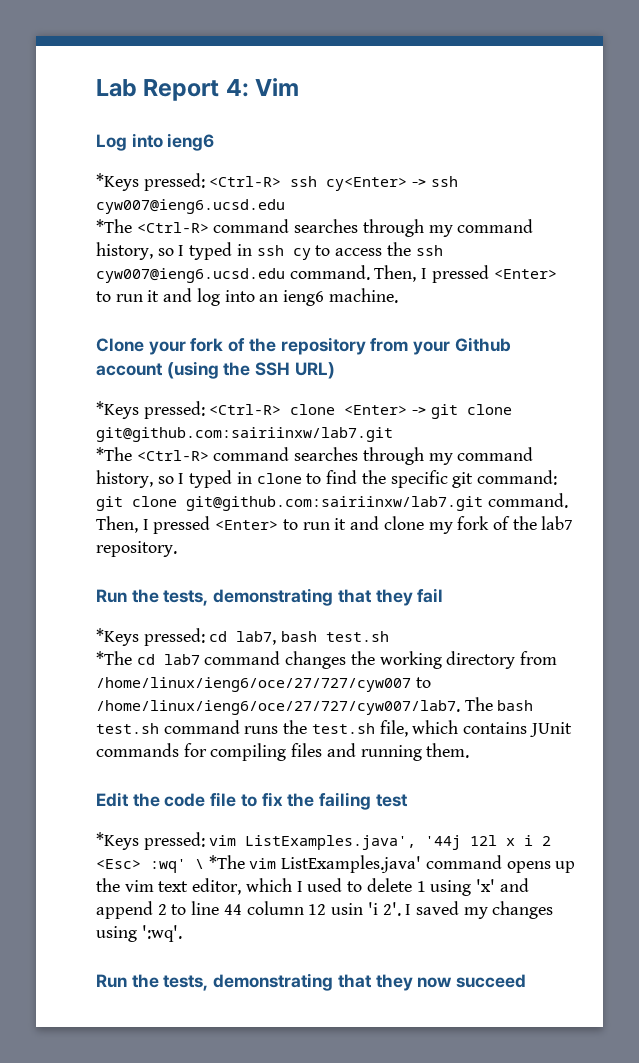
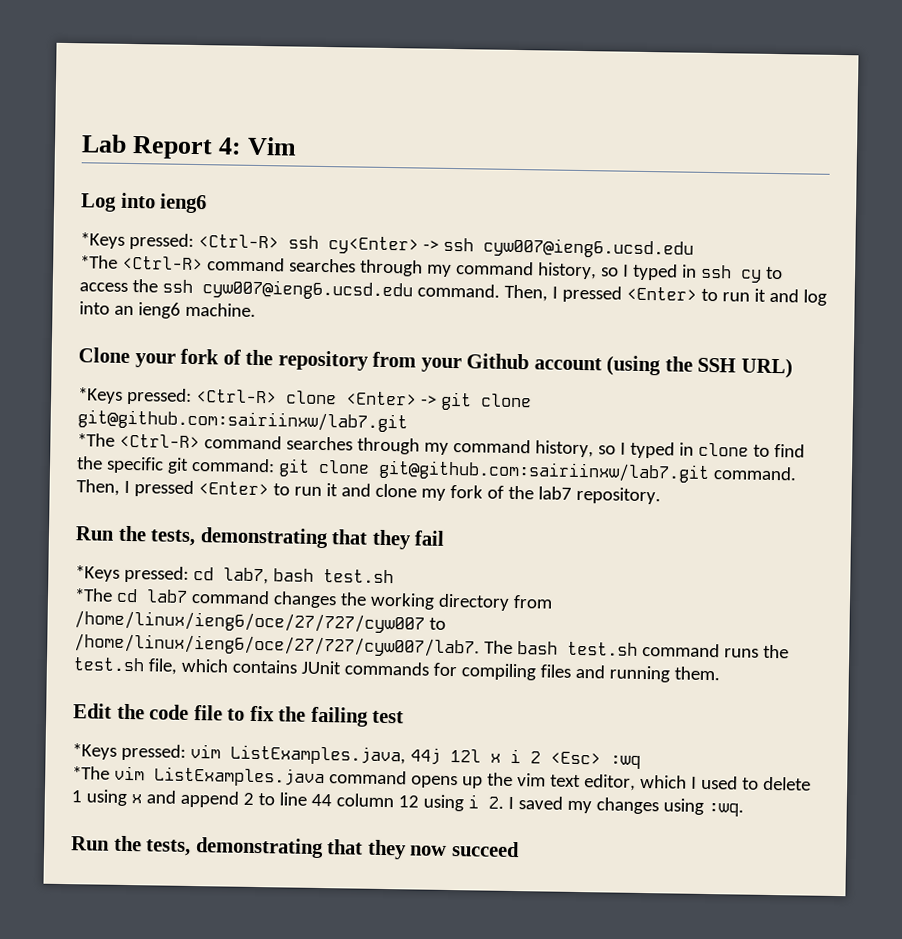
- *Keys pressed: vim ListExamples.java', '44j 12l x i 2 <Esc> :wq' \ *The vim ListExamples.java' command opens up the vim text editor, which I used to delete 1 using 'x' and append 2 to line 44 column 12 usin 'i 2'. I saved my changes using ':wq'.
+ *Keys pressed: vim ListExamples.java, 44j 12l x i 2 <Esc> :wq
+ *The vim ListExamples.java command opens up the vim text editor, which I used to delete 1 using x and append 2 to line 44 column 12 using i 2. I saved my changes using :wq.

